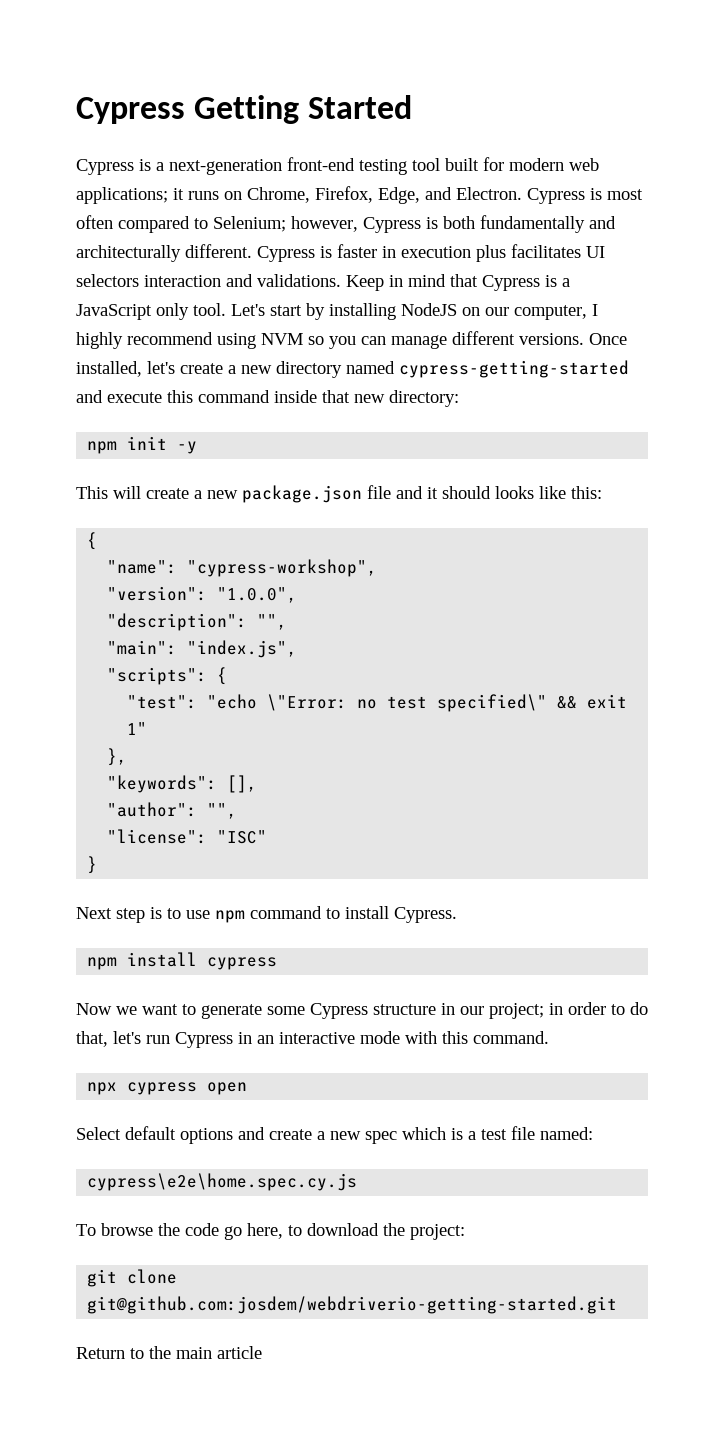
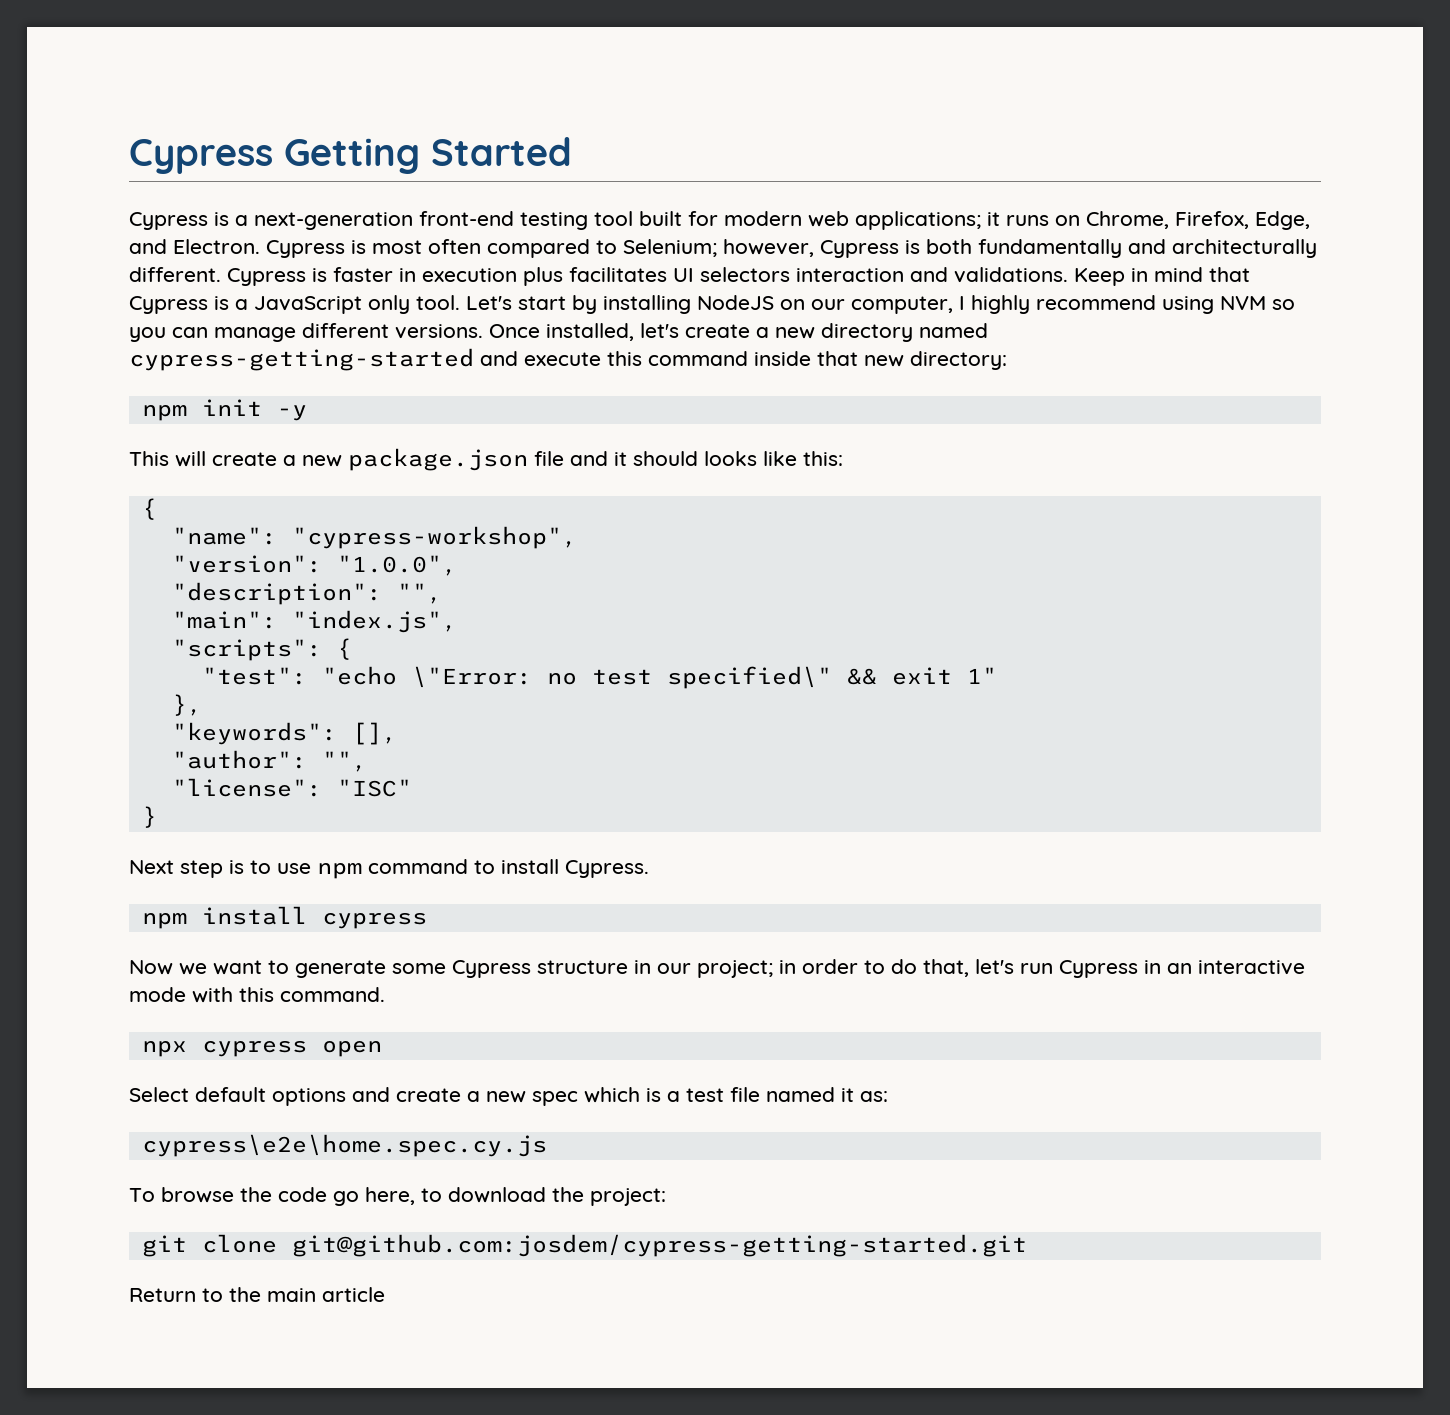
- Select default options and create a new spec which is a test file named:
+ Select default options and create a new spec which is a test file named it as:
- git clone git@github.com:josdem/webdriverio-getting-started.git
+ git clone git@github.com:josdem/cypress-getting-started.git

